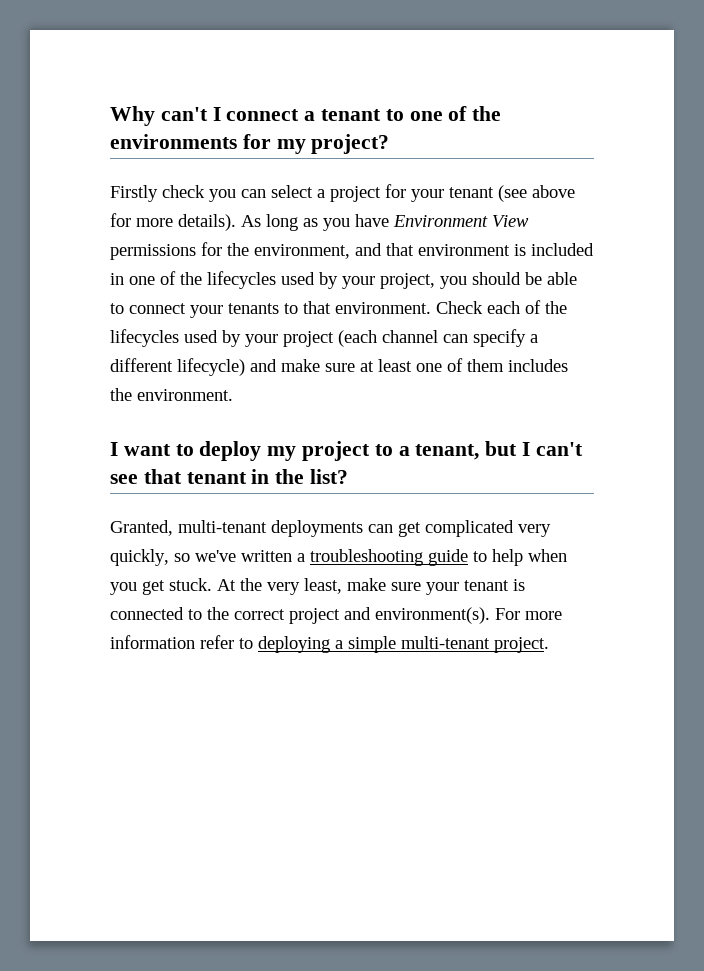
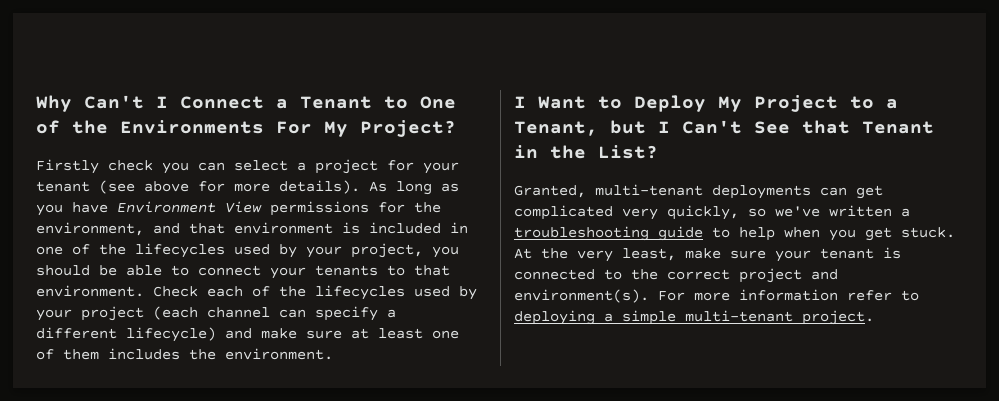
- Why can't I connect a tenant to one of the environments for my project?
+ Why Can't I Connect a Tenant to One of the Environments For My Project?
- I want to deploy my project to a tenant, but I can't see that tenant in the list?
+ I Want to Deploy My Project to a Tenant, but I Can't See that Tenant in the List?

